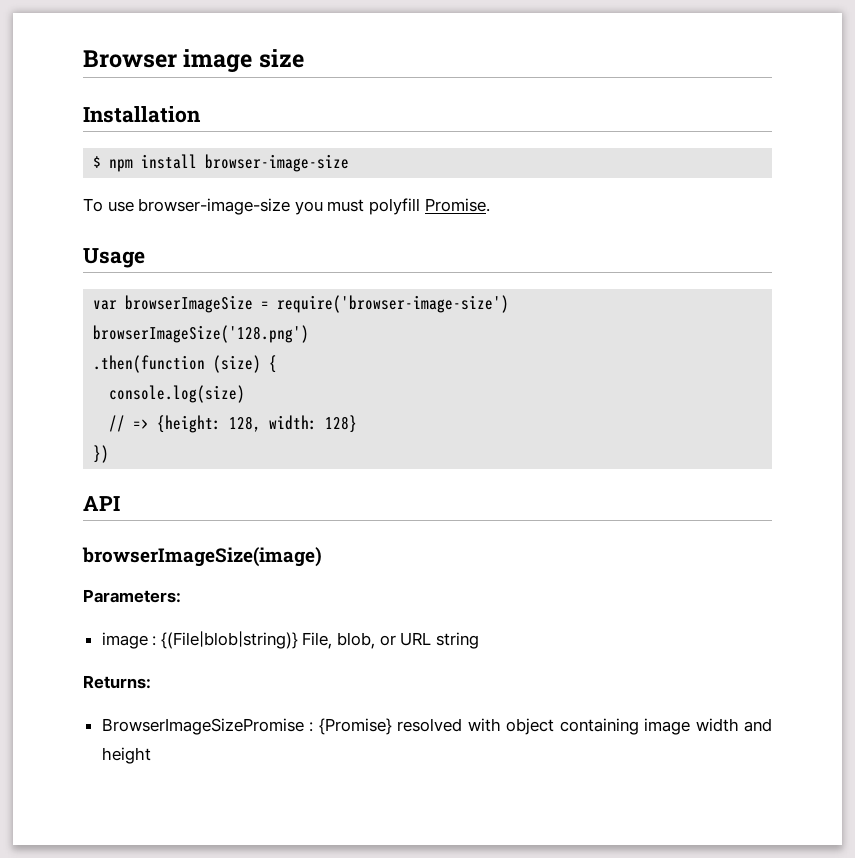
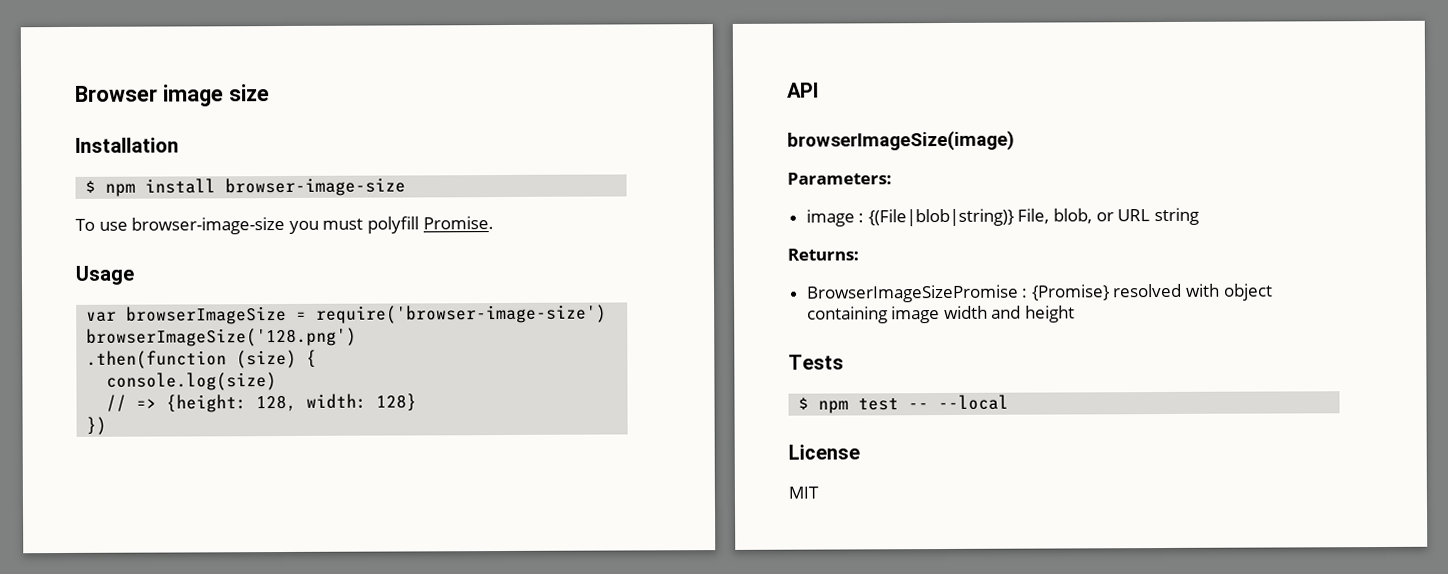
+ Tests
+ $ npm test -- --local
+ License
+ MIT

